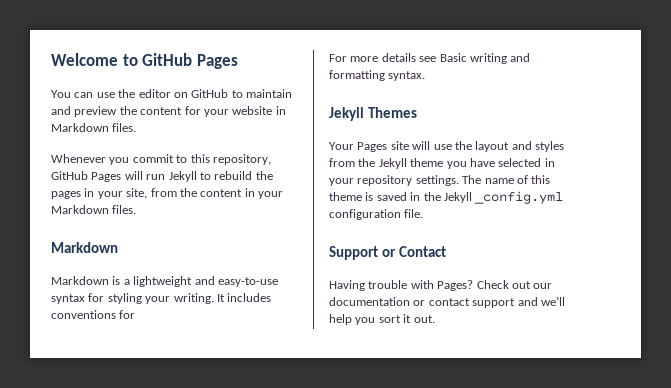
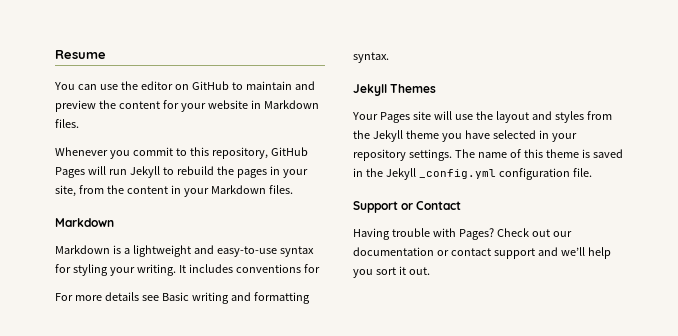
- Welcome to GitHub Pages
+ Resume

